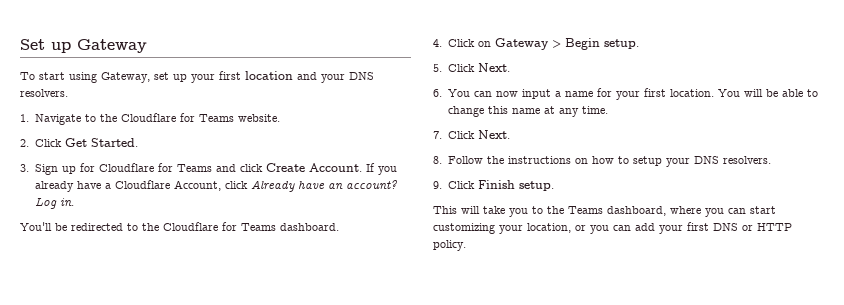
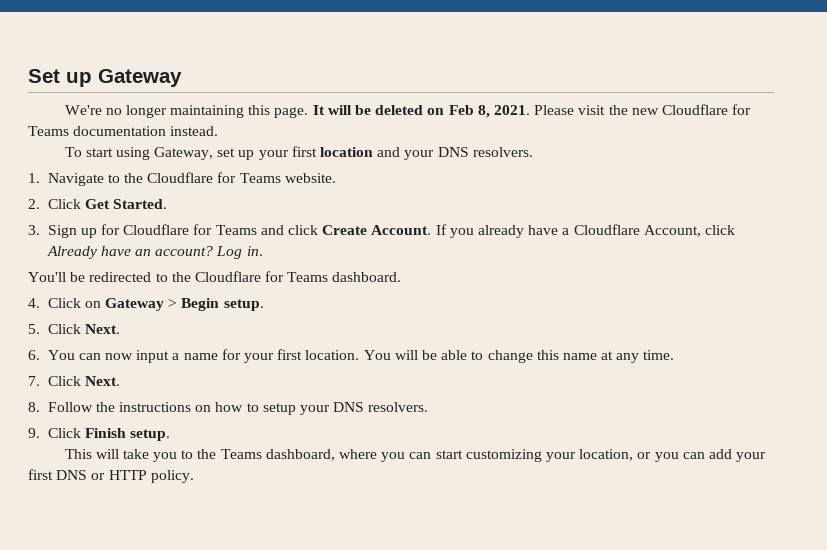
+ We're no longer maintaining this page. It will be deleted on Feb 8, 2021. Please visit the new Cloudflare for Teams documentation instead.

